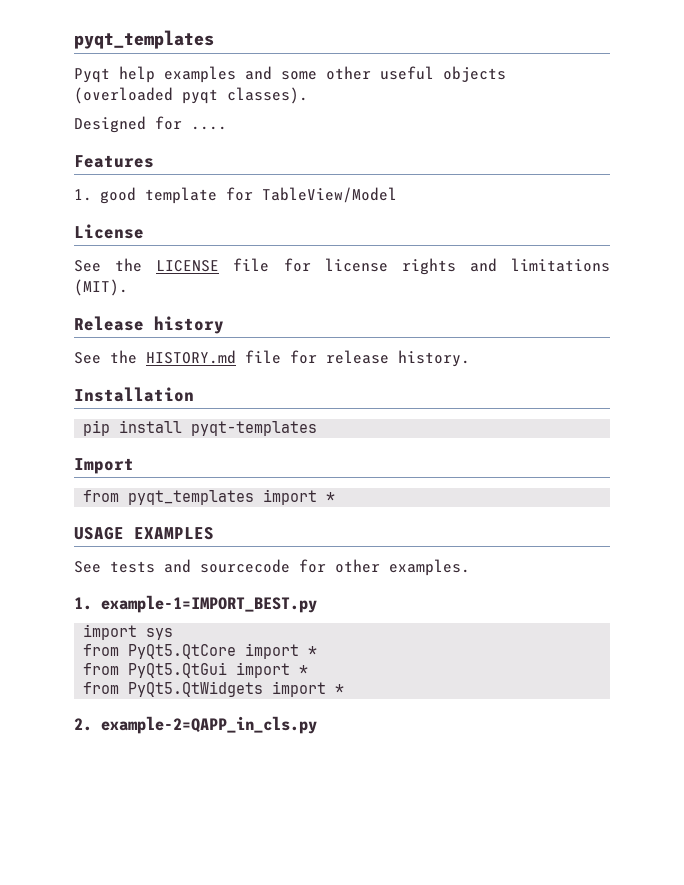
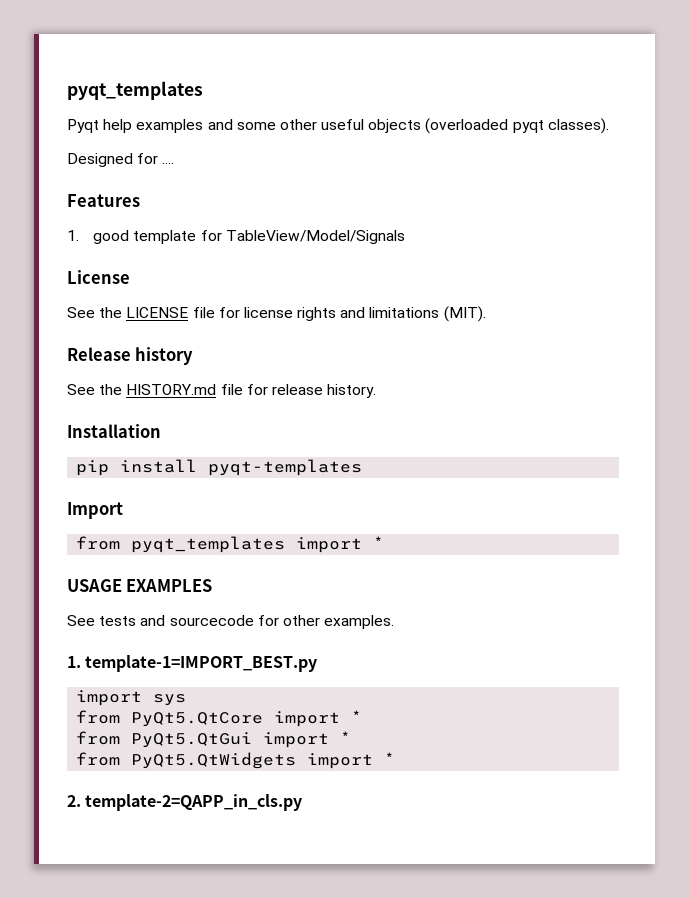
- 1. good template for TableView/Model
+ 1. good template for TableView/Model/Signals
- 1. example-1=IMPORT_BEST.py
+ 1. template-1=IMPORT_BEST.py
- 2. example-2=QAPP_in_cls.py
+ 2. template-2=QAPP_in_cls.py

